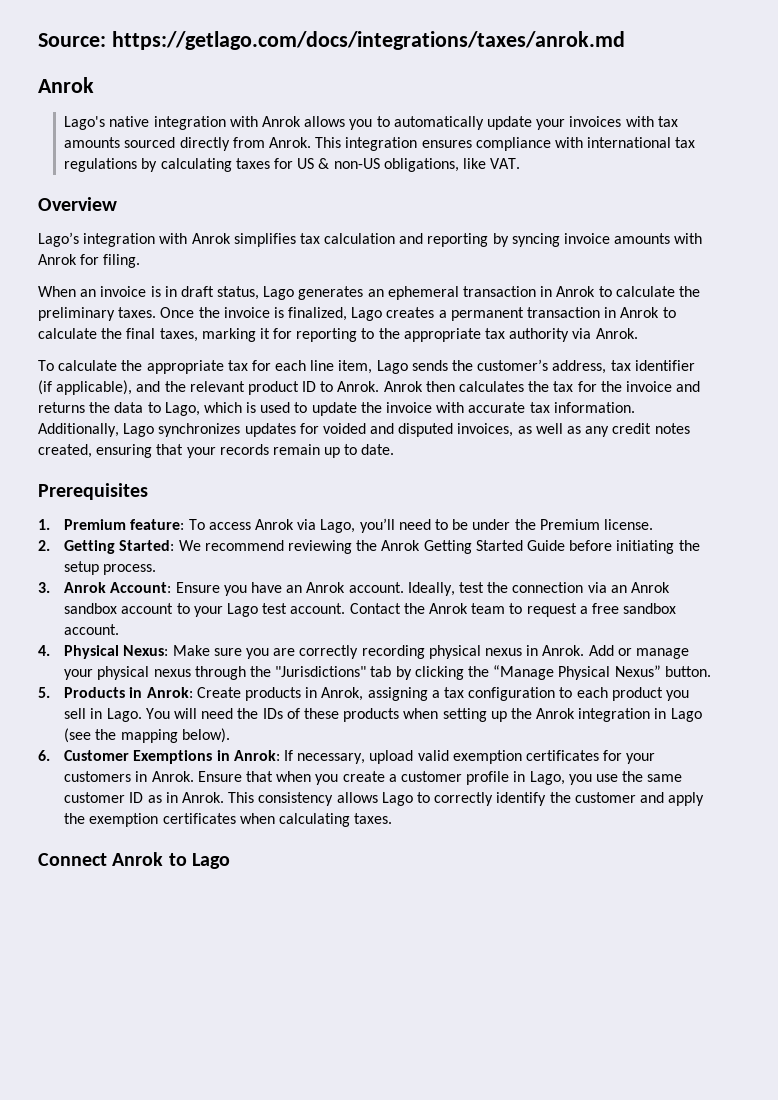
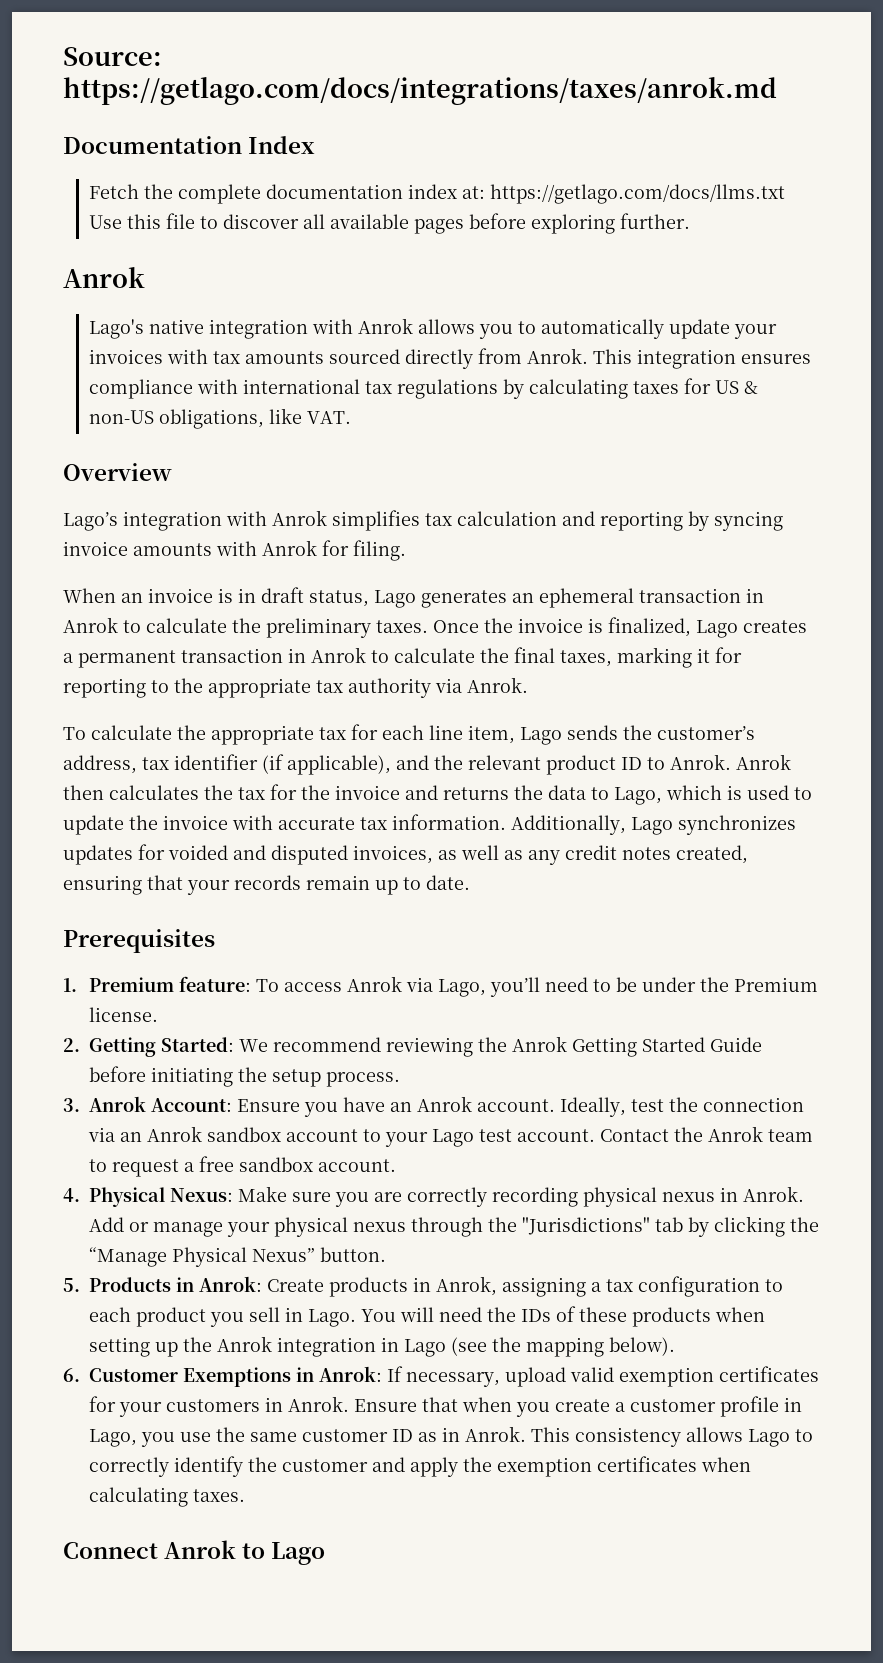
+ Documentation Index
+ Fetch the complete documentation index at: https://getlago.com/docs/llms.txt Use this file to discover all available pages before exploring further.

